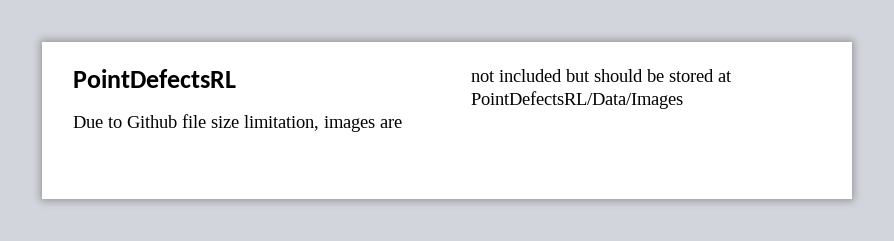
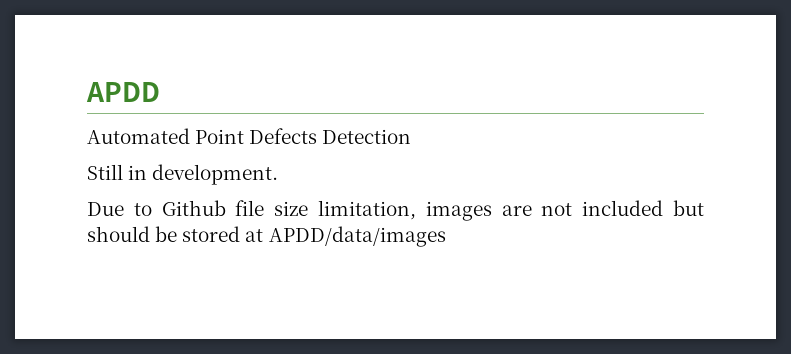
- PointDefectsRL
+ APDD
+ Automated Point Defects Detection
+ Still in development.
- Due to Github file size limitation, images are not included but should be stored at PointDefectsRL/Data/Images
+ Due to Github file size limitation, images are not included but should be stored at APDD/data/images

